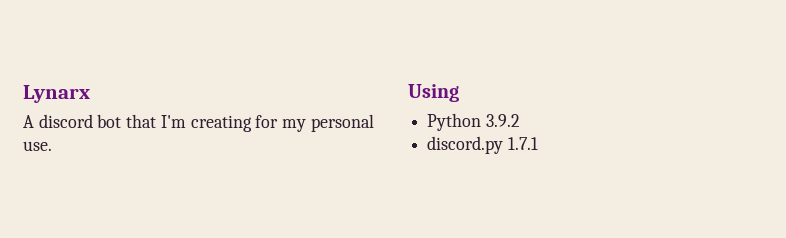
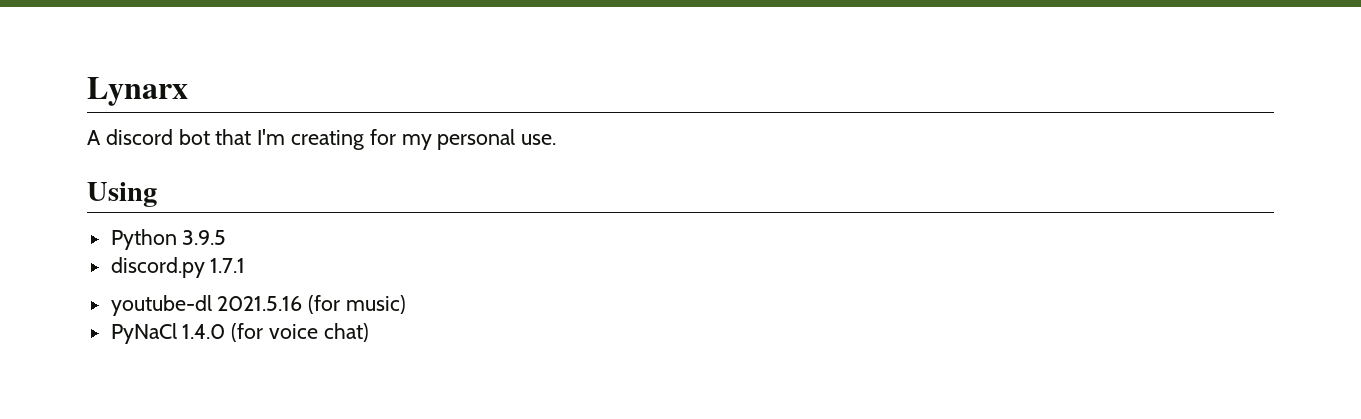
- Python 3.9.2
+ Python 3.9.5
+ youtube-dl 2021.5.16 (for music)
+ PyNaCl 1.4.0 (for voice chat)

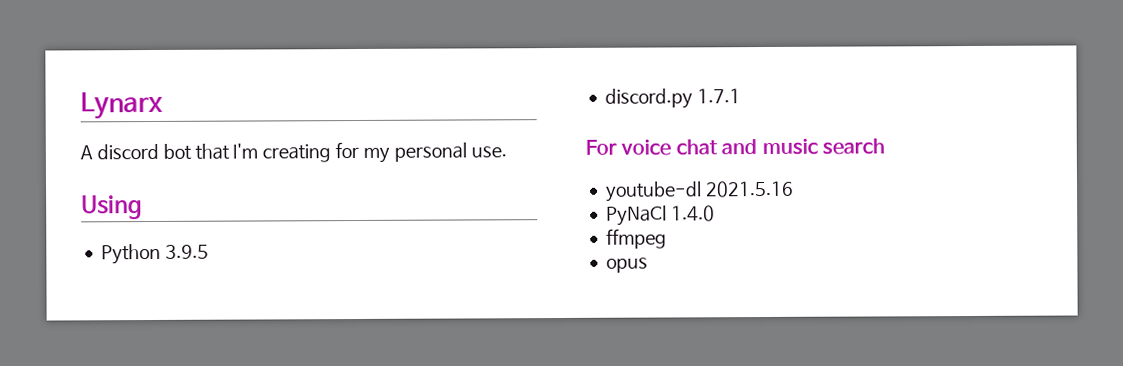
+ For voice chat and music search
- youtube-dl 2021.5.16 (for music)
+ youtube-dl 2021.5.16
- PyNaCl 1.4.0 (for voice chat)
+ PyNaCl 1.4.0
+ ffmpeg
+ opus

